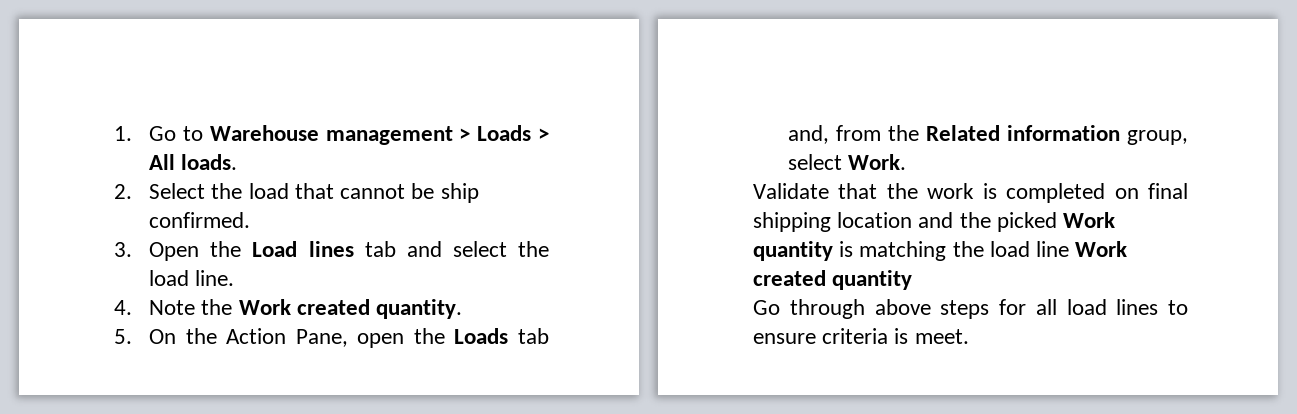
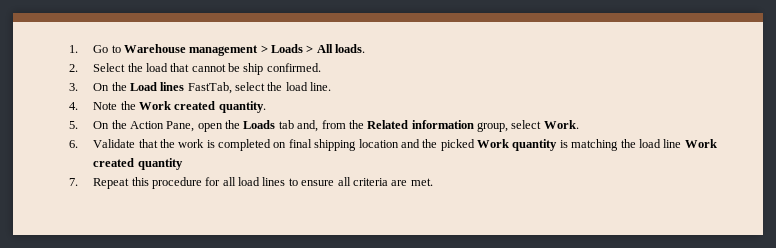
- 3. Open the Load lines tab and select the load line.
+ 3. On the Load lines FastTab, select the load line.
- Validate that the work is completed on final shipping location and the picked Work quantity is matching the load line Work created quantity
+ 6. Validate that the work is completed on final shipping location and the picked Work quantity is matching the load line Work created quantity
- Go through above steps for all load lines to ensure criteria is meet.
+ 7. Repeat this procedure for all load lines to ensure all criteria are met.

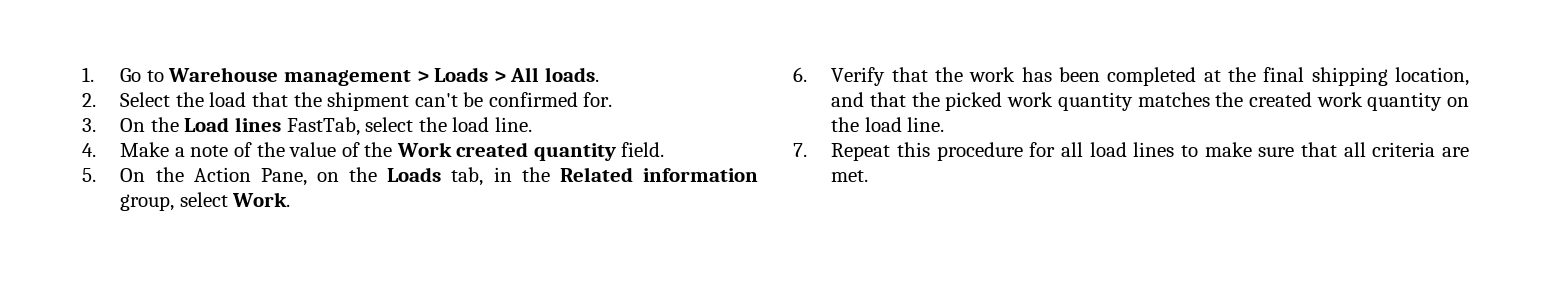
- 2. Select the load that cannot be ship confirmed.
+ 2. Select the load that the shipment can't be confirmed for.
- 4. Note the Work created quantity.
+ 4. Make a note of the value of the Work created quantity field.
- 5. On the Action Pane, open the Loads tab and, from the Related information group, select Work.
+ 5. On the Action Pane, on the Loads tab, in the Related information group, select Work.
- 6. Validate that the work is completed on final shipping location and the picked Work quantity is matching the load line Work created quantity
+ 6. Verify that the work has been completed at the final shipping location, and that the picked work quantity matches the created work quantity on the load line.
- 7. Repeat this procedure for all load lines to ensure all criteria are met.
+ 7. Repeat this procedure for all load lines to make sure that all criteria are met.

